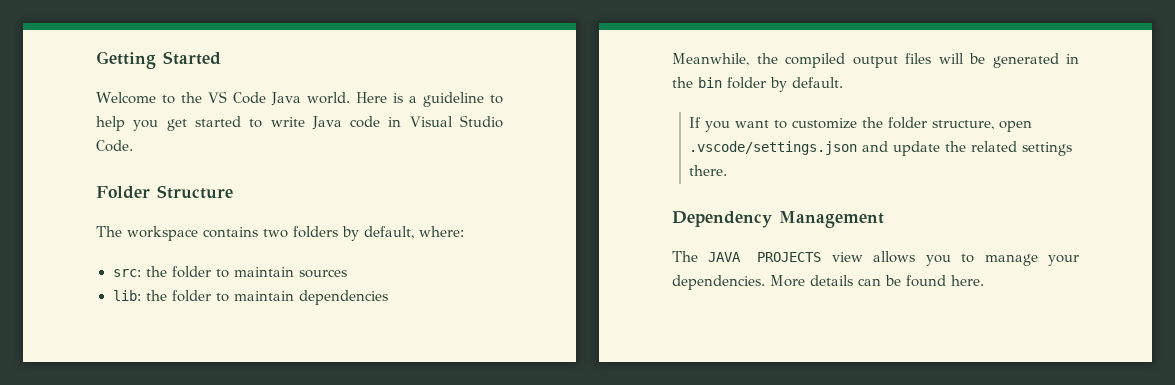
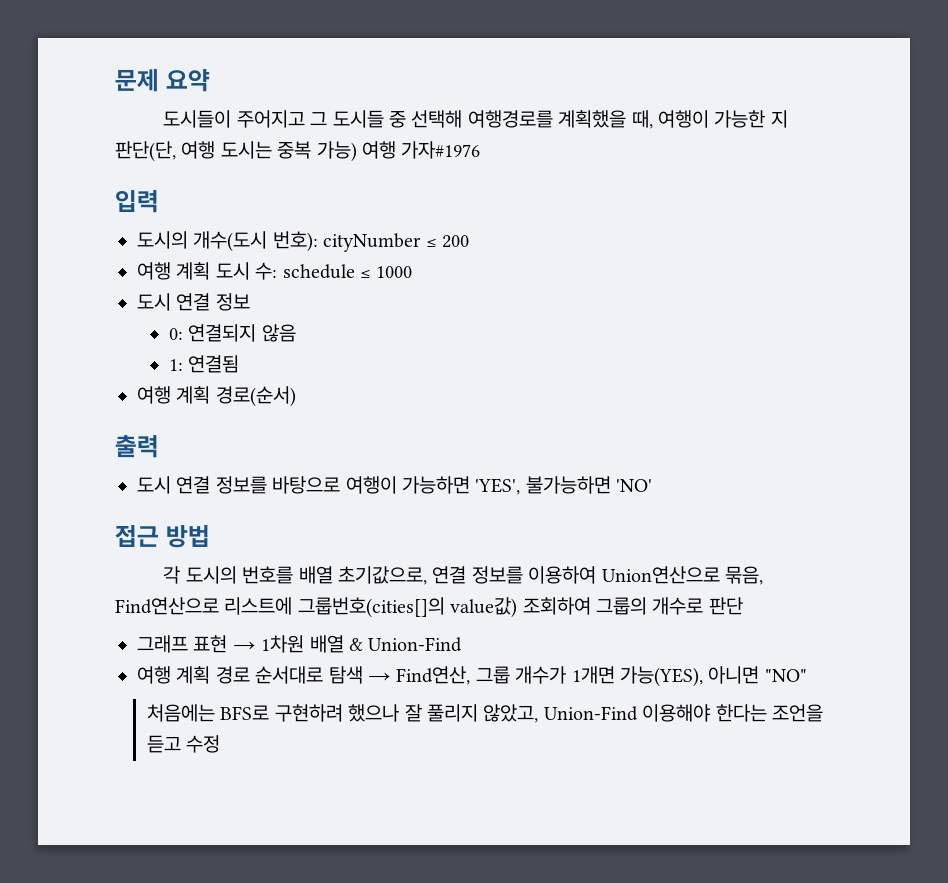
- Getting Started
- Welcome to the VS Code Java world. Here is a guideline to help you get started to write Java code in Visual Studio Code.
- Folder Structure
- The workspace contains two folders by default, where:
- src: the folder to maintain sources
- lib: the folder to maintain dependencies
- Meanwhile, the compiled output files will be generated in the bin folder by default.
- If you want to customize the folder structure, open .vscode/settings.json and update the related settings there.
- Dependency Management
- The JAVA PROJECTS view allows you to manage your dependencies. More details can be found here.
+ 문제 요약
+ 도시들이 주어지고 그 도시들 중 선택해 여행경로를 계획했을 때, 여행이 가능한 지 판단(단, 여행 도시는 중복 가능) 여행 가자#1976
+ 입력
+ 도시의 개수(도시 번호): cityNumber ≤ 200
+ 여행 계획 도시 수: schedule ≤ 1000
+ 도시 연결 정보
+ 0: 연결되지 않음
+ 1: 연결됨
+ 여행 계획 경로(순서)
+ 출력
+ 도시 연결 정보를 바탕으로 여행이 가능하면 'YES', 불가능하면 'NO'
+ 접근 방법
+ 각 도시의 번호를 배열 초기값으로, 연결 정보를 이용하여 Union연산으로 묶음, Find연산으로 리스트에 그룹번호(cities[]의 value값) 조회하여 그룹의 개수로 판단
+ 그래프 표현 → 1차원 배열 & Union-Find
+ 여행 계획 경로 순서대로 탐색 → Find연산, 그룹 개수가 1개면 가능(YES), 아니면 "NO"
+ 처음에는 BFS로 구현하려 했으나 잘 풀리지 않았고, Union-Find 이용해야 한다는 조언을 듣고 수정

